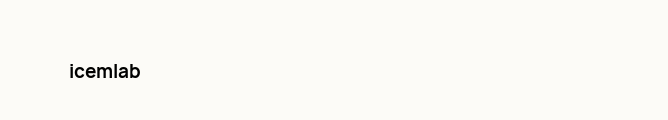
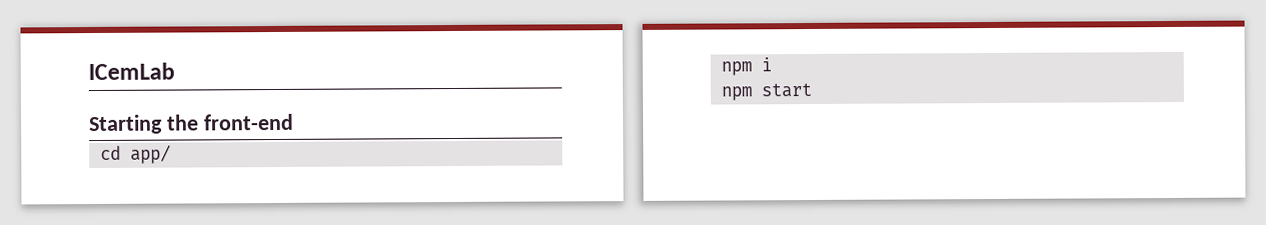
- icemlab
+ ICemLab
+ Starting the front-end
+ cd app/
+ npm i
+ npm start

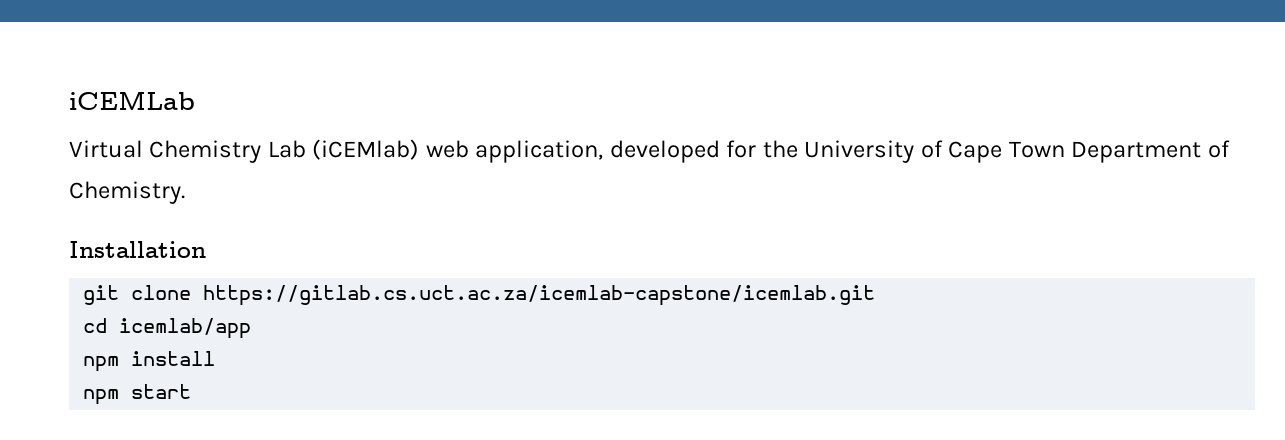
- ICemLab
- Starting the front-end
+ iCEMLab
+ Virtual Chemistry Lab (iCEMlab) web application, developed for the University of Cape Town Department of Chemistry.
+ Installation
+ git clone https://gitlab.cs.uct.ac.za/icemlab-capstone/icemlab.git
- cd app/
- npm i
+ cd icemlab/app
+ npm install

